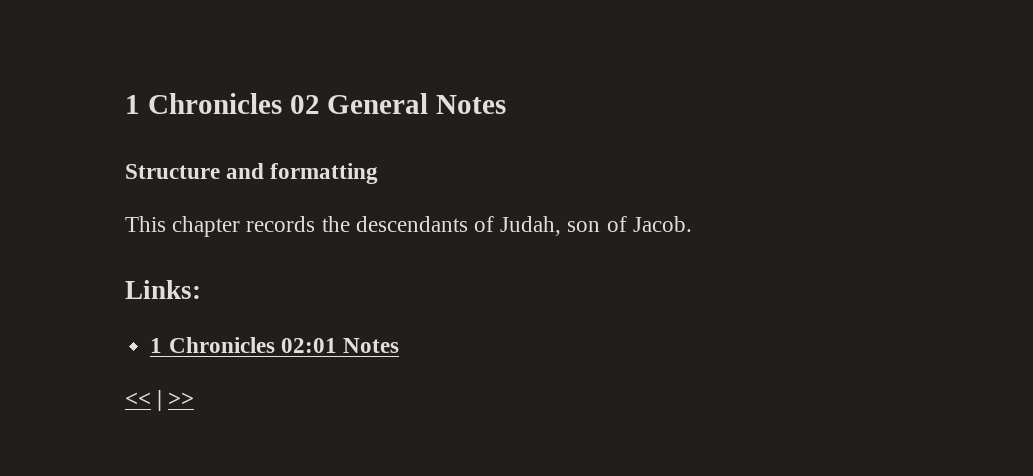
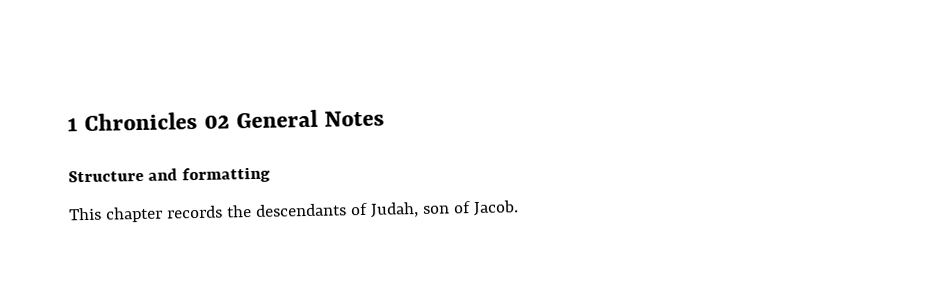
- Links:
- 1 Chronicles 02:01 Notes
- << | >>

